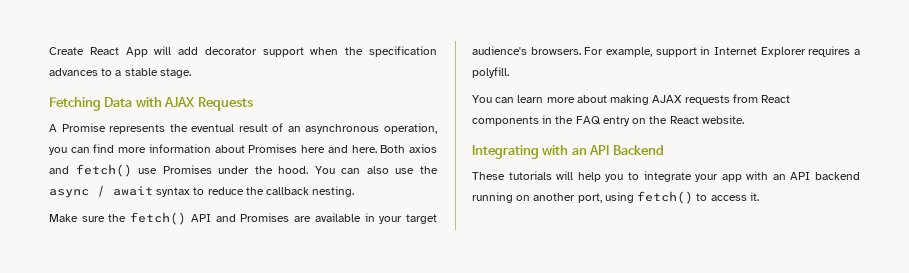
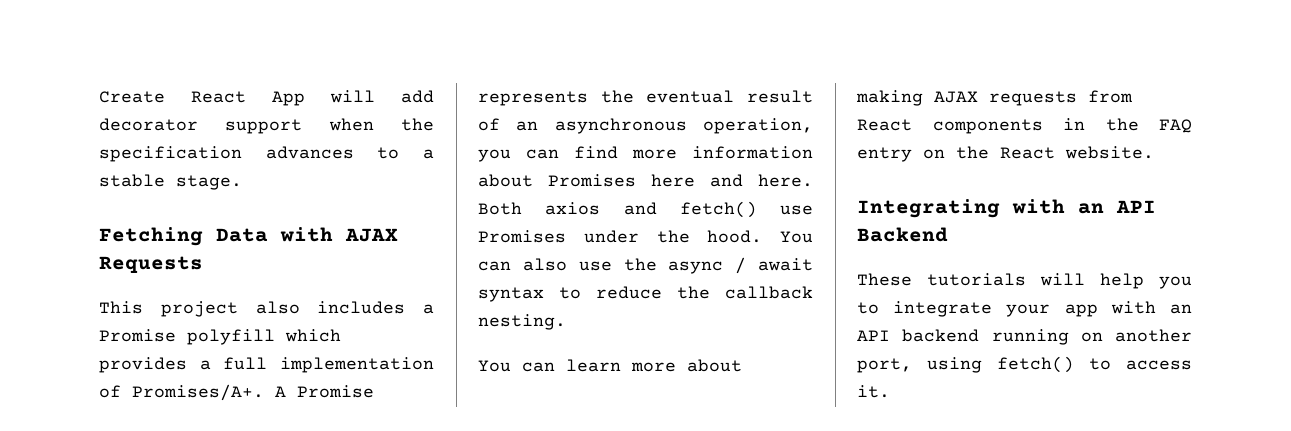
+ This project also includes a Promise polyfill which provides a full implementation of Promises/A+.
- Make sure the fetch() API and Promises are available in your target audience's browsers. For example, support in Internet Explorer requires a polyfill.

